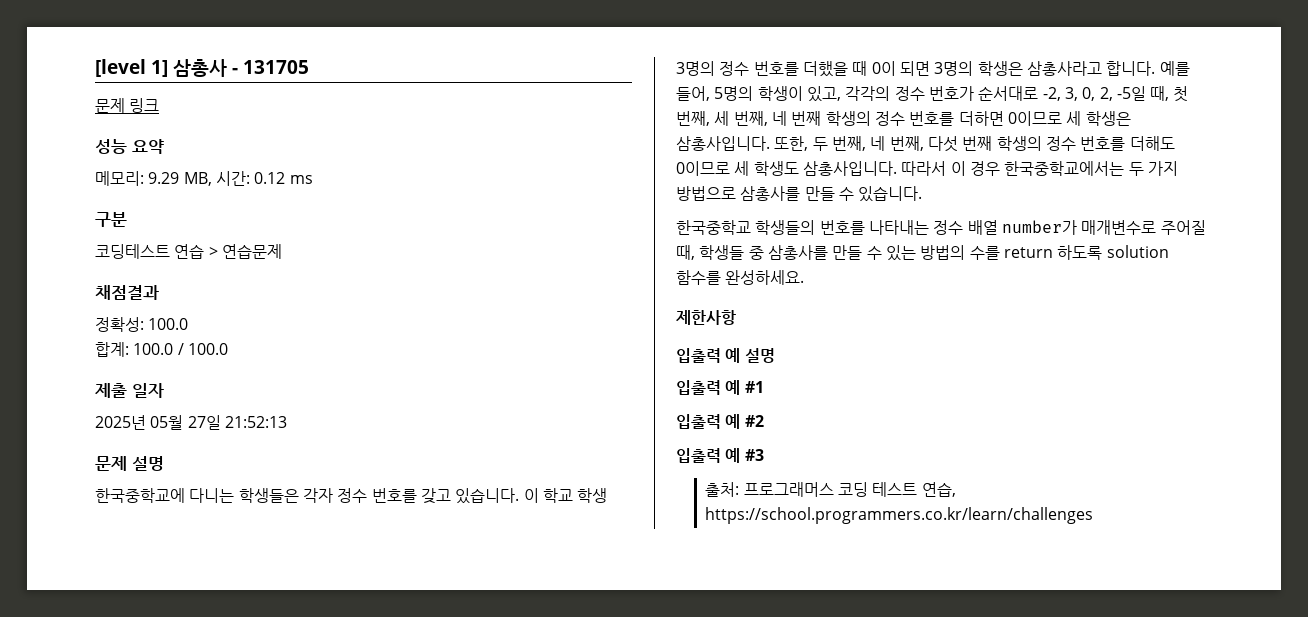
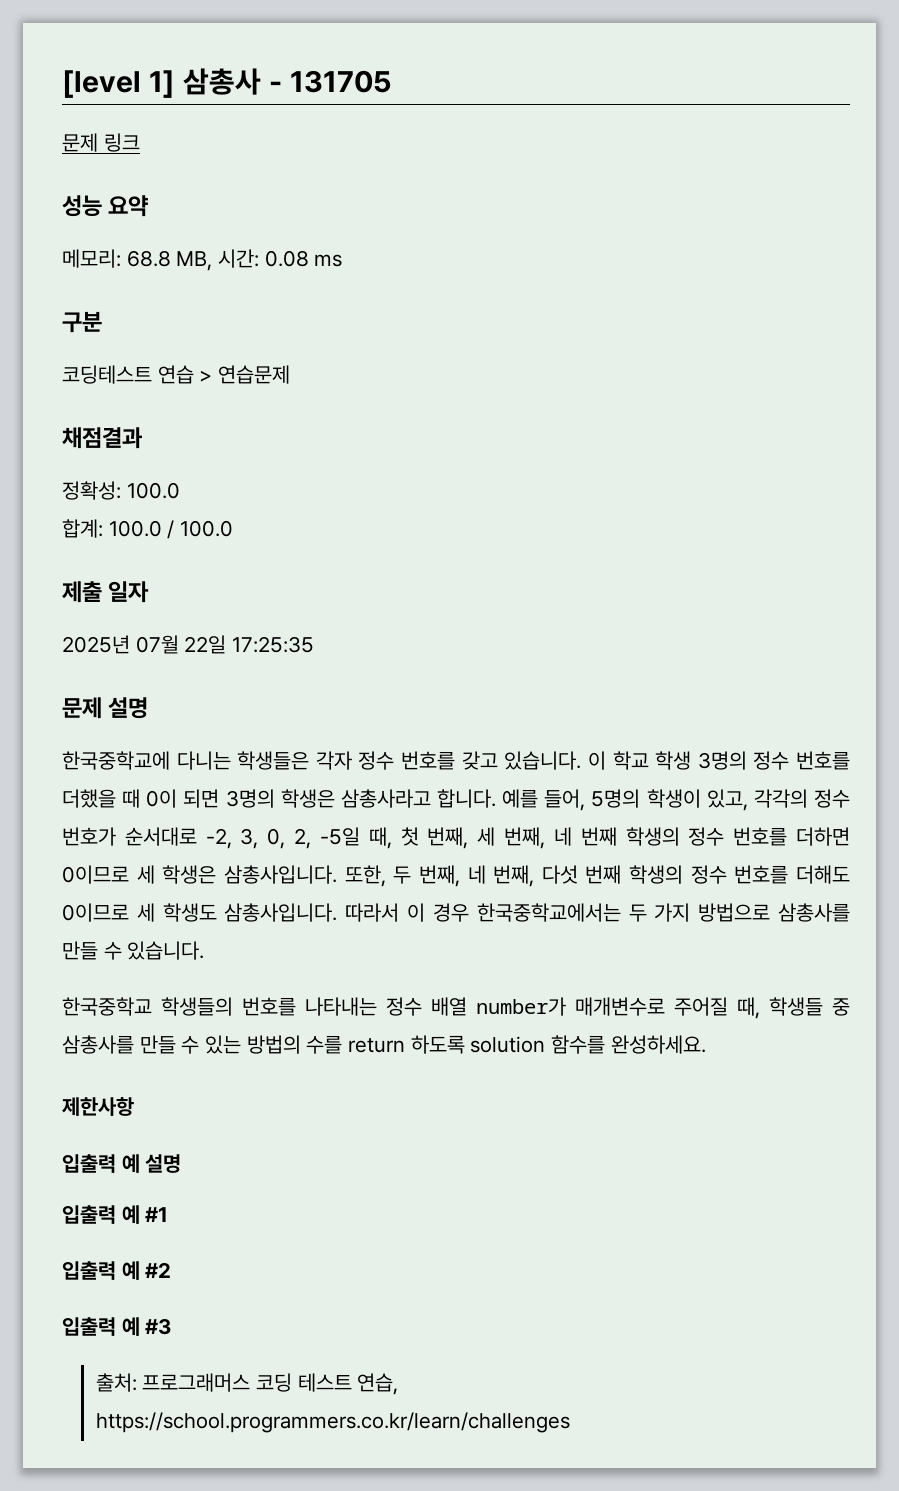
- 메모리: 9.29 MB, 시간: 0.12 ms
+ 메모리: 68.8 MB, 시간: 0.08 ms
- 2025년 05월 27일 21:52:13
+ 2025년 07월 22일 17:25:35

